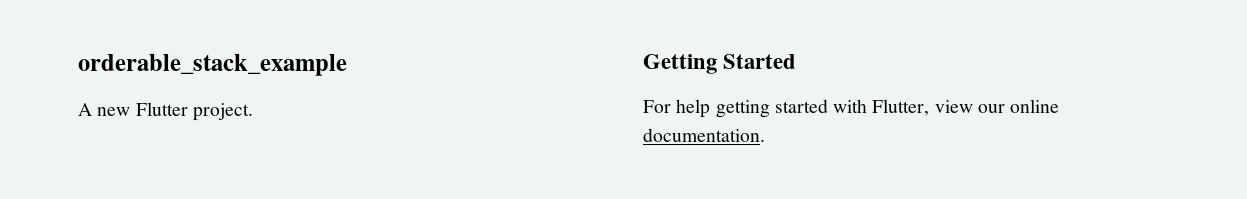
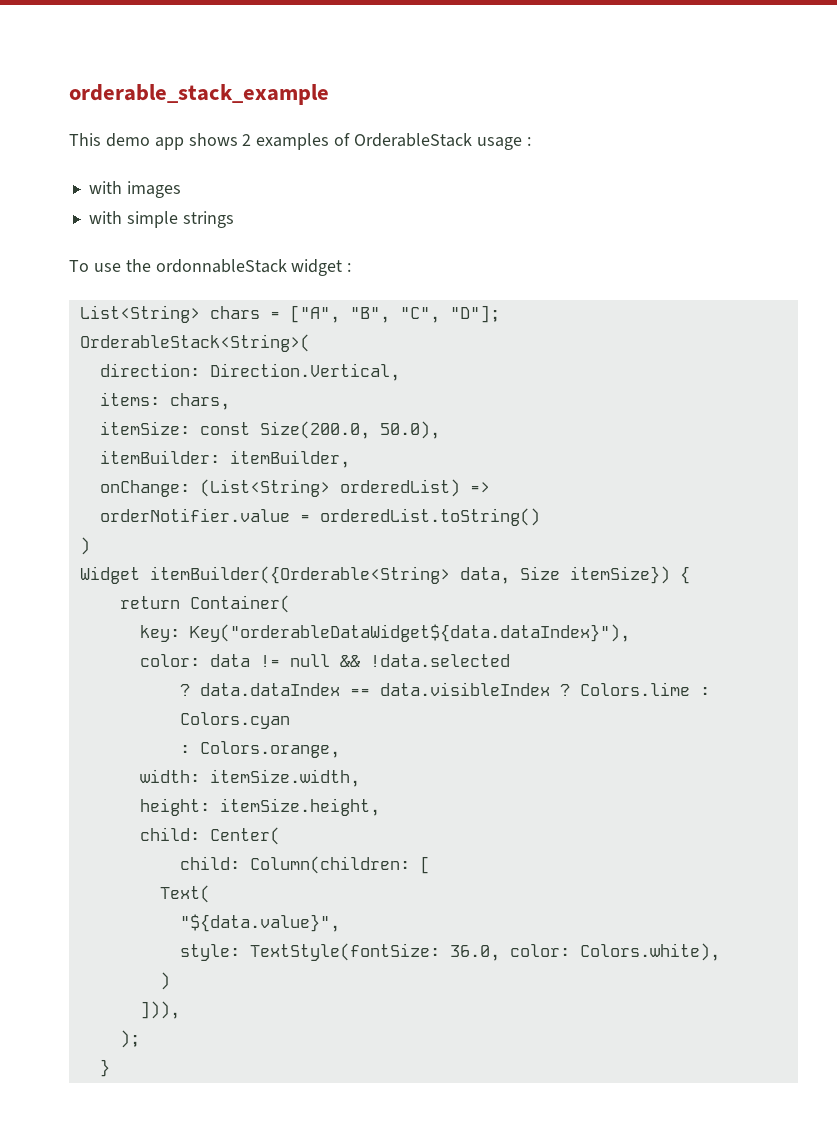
- A new Flutter project.
- Getting Started
- For help getting started with Flutter, view our online documentation.
+ This demo app shows 2 examples of OrderableStack usage :
+ with images
+ with simple strings
+ To use the ordonnableStack widget :
+ List<String> chars = ["A", "B", "C", "D"];
+ OrderableStack<String>(
+ direction: Direction.Vertical,
+ items: chars,
+ itemSize: const Size(200.0, 50.0),
+ itemBuilder: itemBuilder,
+ onChange: (List<String> orderedList) =>
+ orderNotifier.value = orderedList.toString()
+ )
+ Widget itemBuilder({Orderable<String> data, Size itemSize}) {
+ return Container(
+ key: Key("orderableDataWidget${data.dataIndex}"),
+ color: data != null && !data.selected
+ ? data.dataIndex == data.visibleIndex ? Colors.lime : Colors.cyan
+ : Colors.orange,
+ width: itemSize.width,
+ height: itemSize.height,
+ child: Center(
+ child: Column(children: [
+ Text(
+ "${data.value}",
+ style: TextStyle(fontSize: 36.0, color: Colors.white),
+ )
+ ])),
+ );
+ }

